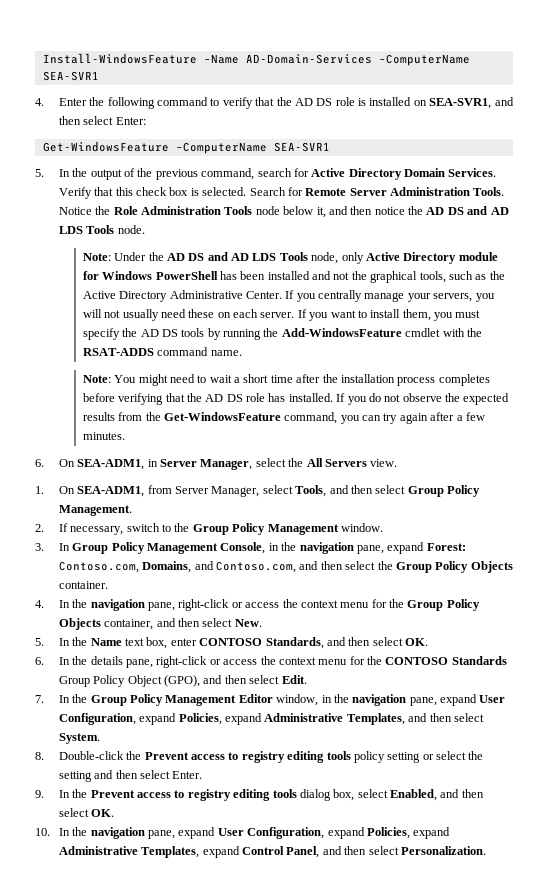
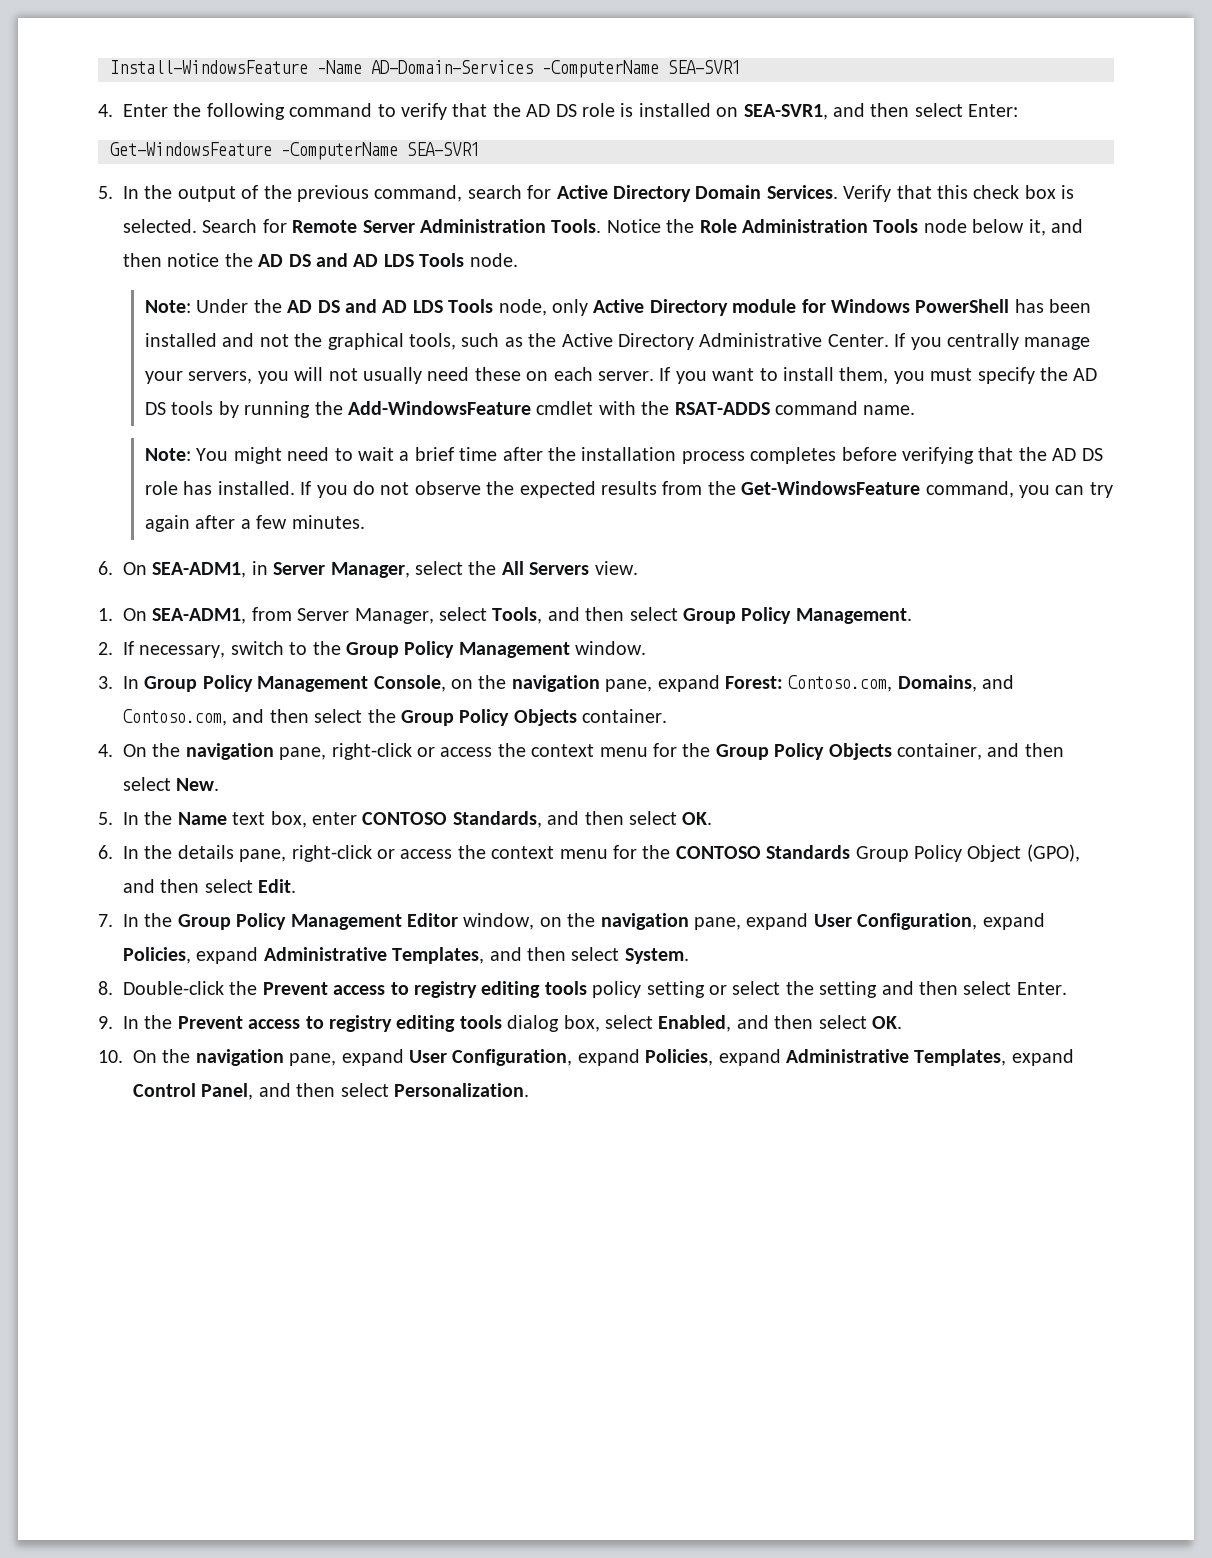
- Note: You might need to wait a short time after the installation process completes before verifying that the AD DS role has installed.
+ Note: You might need to wait a brief time after the installation process completes before verifying that the AD DS role has installed.
- 3. In Group Policy Management Console, in the navigation pane, expand Forest: Contoso.com, Domains, and Contoso.com, and then select the Group Policy Objects container.
+ 3. In Group Policy Management Console, on the navigation pane, expand Forest: Contoso.com, Domains, and Contoso.com, and then select the Group Policy Objects container.
- 4. In the navigation pane, right-click or access the context menu for the Group Policy Objects container, and then select New.
+ 4. On the navigation pane, right-click or access the context menu for the Group Policy Objects container, and then select New.
- 7. In the Group Policy Management Editor window, in the navigation pane, expand User Configuration, expand Policies, expand Administrative Templates, and then select System.
+ 7. In the Group Policy Management Editor window, on the navigation pane, expand User Configuration, expand Policies, expand Administrative Templates, and then select System.
- 10. In the navigation pane, expand User Configuration, expand Policies, expand Administrative Templates, expand Control Panel, and then select Personalization.
+ 10. On the navigation pane, expand User Configuration, expand Policies, expand Administrative Templates, expand Control Panel, and then select Personalization.

